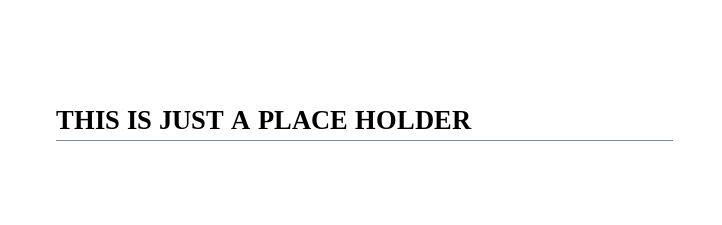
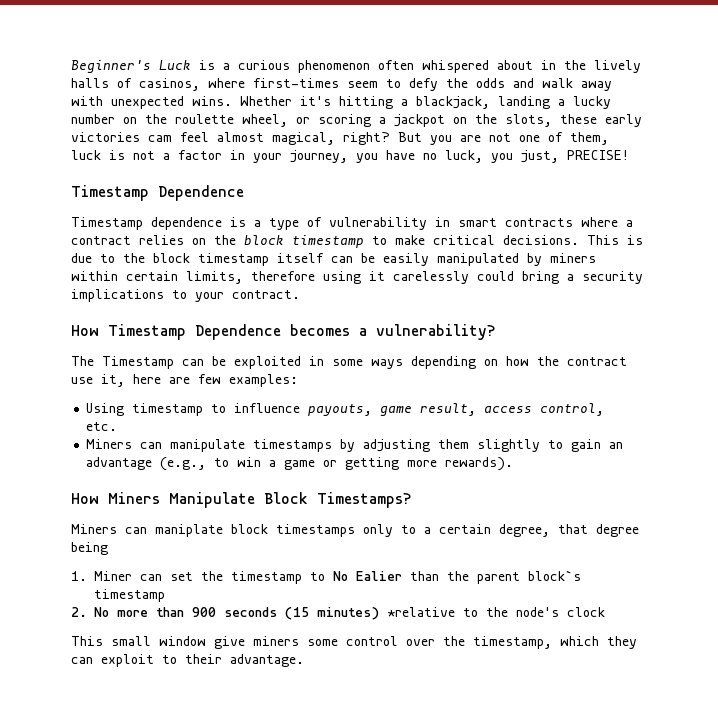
- THIS IS JUST A PLACE HOLDER
+ Beginner's Luck is a curious phenomenon often whispered about in the lively halls of casinos, where first-times seem to defy the odds and walk away with unexpected wins. Whether it's hitting a blackjack, landing a lucky number on the roulette wheel, or scoring a jackpot on the slots, these early victories cam feel almost magical, right? But you are not one of them, luck is not a factor in your journey, you have no luck, you just, PRECISE!
+ Timestamp Dependence
+ Timestamp dependence is a type of vulnerability in smart contracts where a contract relies on the block timestamp to make critical decisions. This is due to the block timestamp itself can be easily manipulated by miners within certain limits, therefore using it carelessly could bring a security implications to your contract.
+ How Timestamp Dependence becomes a vulnerability?
+ The Timestamp can be exploited in some ways depending on how the contract use it, here are few examples:
+ Using timestamp to influence payouts, game result, access control, etc.
+ Miners can manipulate timestamps by adjusting them slightly to gain an advantage (e.g., to win a game or getting more rewards).
+ How Miners Manipulate Block Timestamps?
+ Miners can maniplate block timestamps only to a certain degree, that degree being
+ 1. Miner can set the timestamp to No Ealier than the parent block`s timestamp
+ 2. No more than 900 seconds (15 minutes) *relative to the node's clock
+ This small window give miners some control over the timestamp, which they can exploit to their advantage.

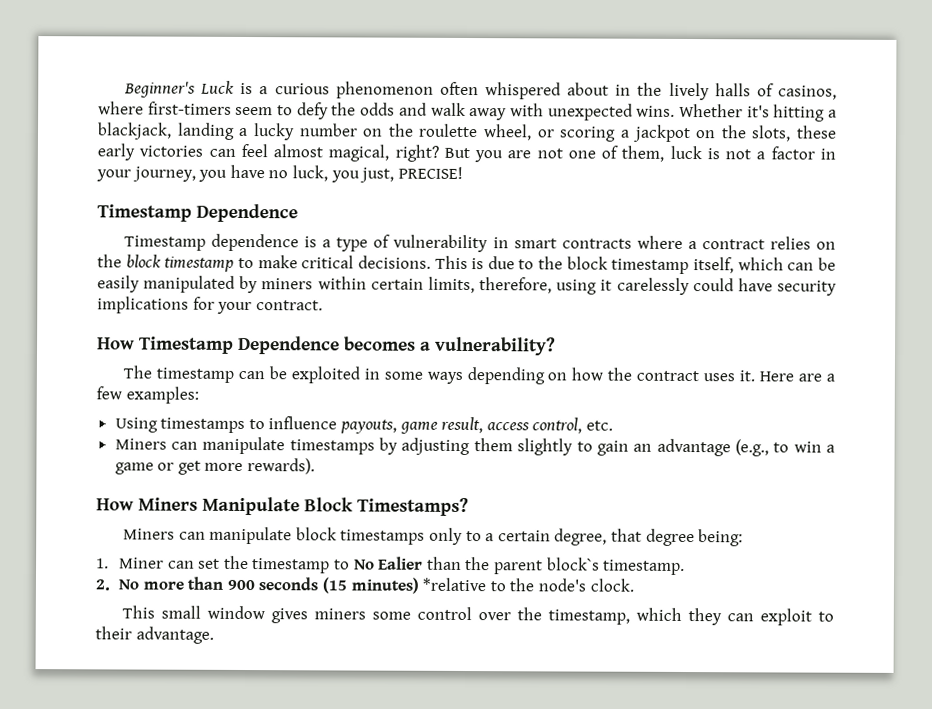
- Beginner's Luck is a curious phenomenon often whispered about in the lively halls of casinos, where first-times seem to defy the odds and walk away with unexpected wins.
+ Beginner's Luck is a curious phenomenon often whispered about in the lively halls of casinos, where first-timers seem to defy the odds and walk away with unexpected wins.
- Whether it's hitting a blackjack, landing a lucky number on the roulette wheel, or scoring a jackpot on the slots, these early victories cam feel almost magical, right?
+ Whether it's hitting a blackjack, landing a lucky number on the roulette wheel, or scoring a jackpot on the slots, these early victories can feel almost magical, right?
- This is due to the block timestamp itself can be easily manipulated by miners within certain limits, therefore using it carelessly could bring a security implications to your contract.
+ This is due to the block timestamp itself, which can be easily manipulated by miners within certain limits, therefore, using it carelessly could have security implications for your contract.
- The Timestamp can be exploited in some ways depending on how the contract use it, here are few examples:
+ The timestamp can be exploited in some ways depending on how the contract uses it. Here are a few examples:
- Using timestamp to influence payouts, game result, access control, etc.
+ Using timestamps to influence payouts, game result, access control, etc.
- Miners can manipulate timestamps by adjusting them slightly to gain an advantage (e.g., to win a game or getting more rewards).
+ Miners can manipulate timestamps by adjusting them slightly to gain an advantage (e.g., to win a game or get more rewards).
- Miners can maniplate block timestamps only to a certain degree, that degree being
+ Miners can manipulate block timestamps only to a certain degree, that degree being:
- 1. Miner can set the timestamp to No Ealier than the parent block`s timestamp
+ 1. Miner can set the timestamp to No Ealier than the parent block`s timestamp.
- 2. No more than 900 seconds (15 minutes) *relative to the node's clock
+ 2. No more than 900 seconds (15 minutes) *relative to the node's clock.
- This small window give miners some control over the timestamp, which they can exploit to their advantage.
+ This small window gives miners some control over the timestamp, which they can exploit to their advantage.

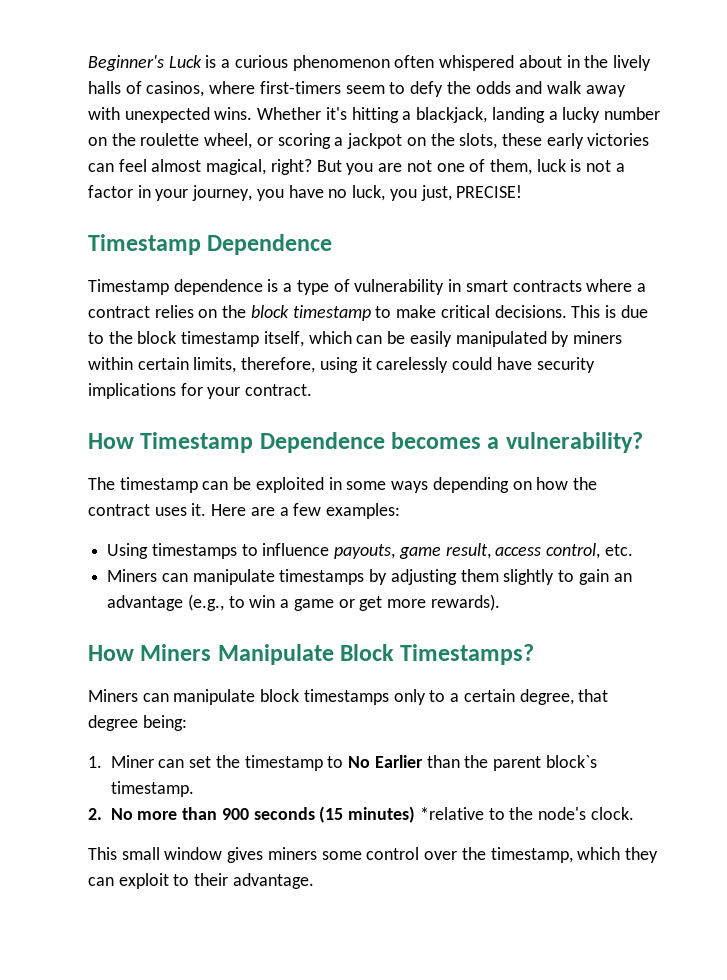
- 1. Miner can set the timestamp to No Ealier than the parent block`s timestamp.
+ 1. Miner can set the timestamp to No Earlier than the parent block`s timestamp.

